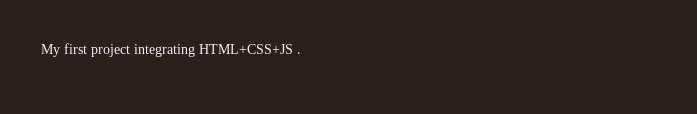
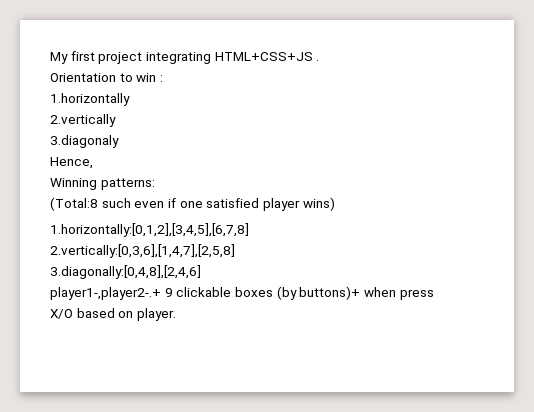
+ Orientation to win :
+ 1.horizontally
+ 2.vertically
+ 3.diagonaly
+ Hence,
+ Winning patterns:
+ (Total:8 such even if one satisfied player wins)
+ 1.horizontally:[0,1,2],[3,4,5],[6,7,8]
+ 2.vertically:[0,3,6],[1,4,7],[2,5,8]
+ 3.diagonally:[0,4,8],[2,4,6]
+ player1-,player2-.+ 9 clickable boxes (by buttons)+ when press X/O based on player.

